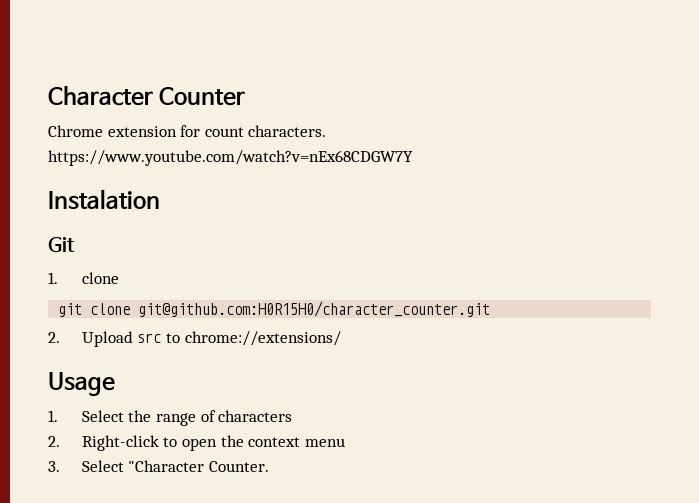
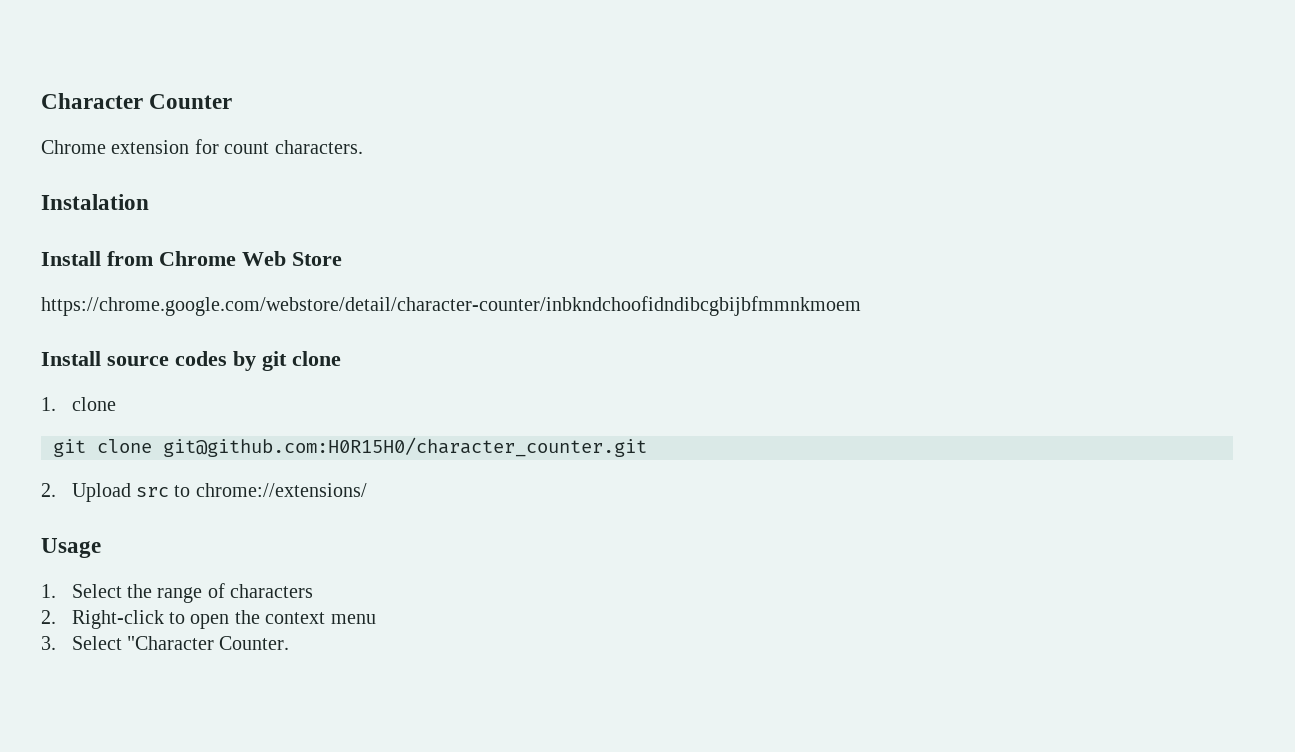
- Chrome extension for count characters. https://www.youtube.com/watch?v=nEx68CDGW7Y
+ Chrome extension for count characters.
- Git
+ Install from Chrome Web Store
+ https://chrome.google.com/webstore/detail/character-counter/inbkndchoofidndibcgbijbfmmnkmoem
+ Install source codes by git clone

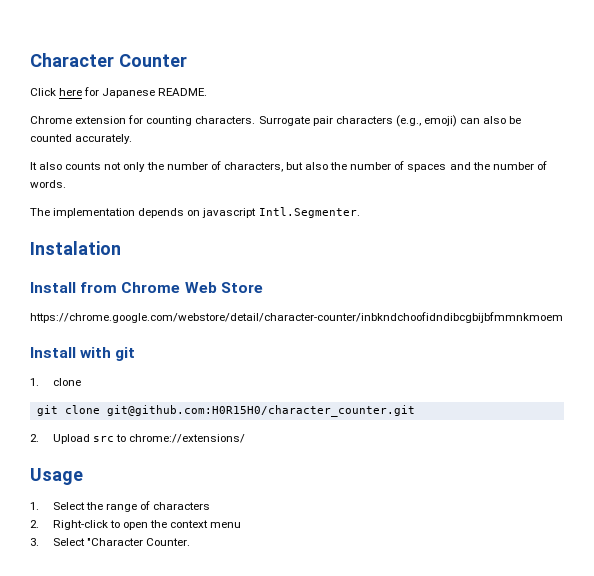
+ Click here for Japanese README.
- Chrome extension for count characters.
+ Chrome extension for counting characters. Surrogate pair characters (e.g., emoji) can also be counted accurately.
+ It also counts not only the number of characters, but also the number of spaces and the number of words.
+ The implementation depends on javascript Intl.Segmenter.
- Install source codes by git clone
+ Install with git

